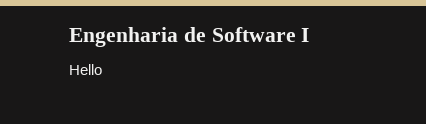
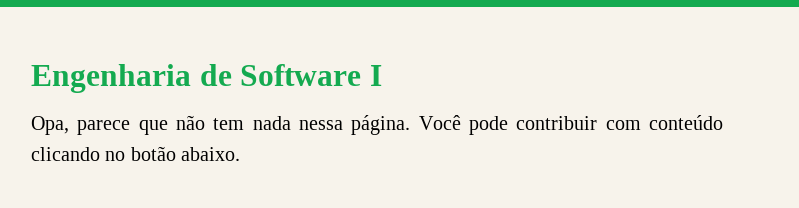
- Hello
+ Opa, parece que não tem nada nessa página. Você pode contribuir com conteúdo clicando no botão abaixo.

